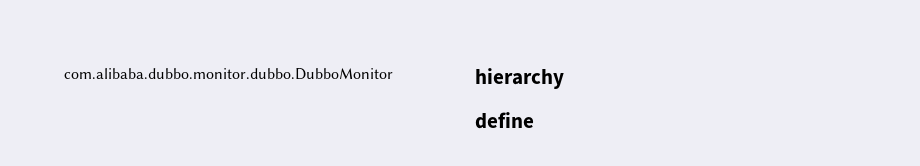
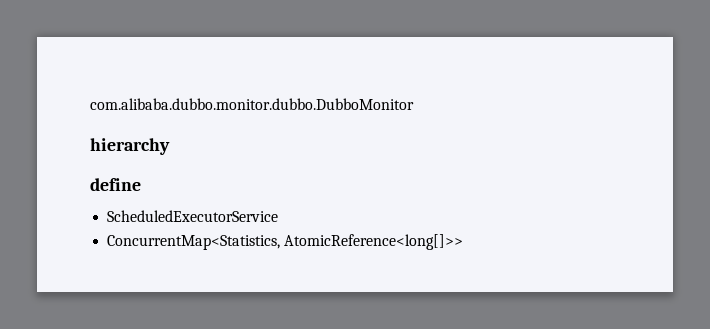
+ ScheduledExecutorService
+ ConcurrentMap<Statistics, AtomicReference<long[]>>

